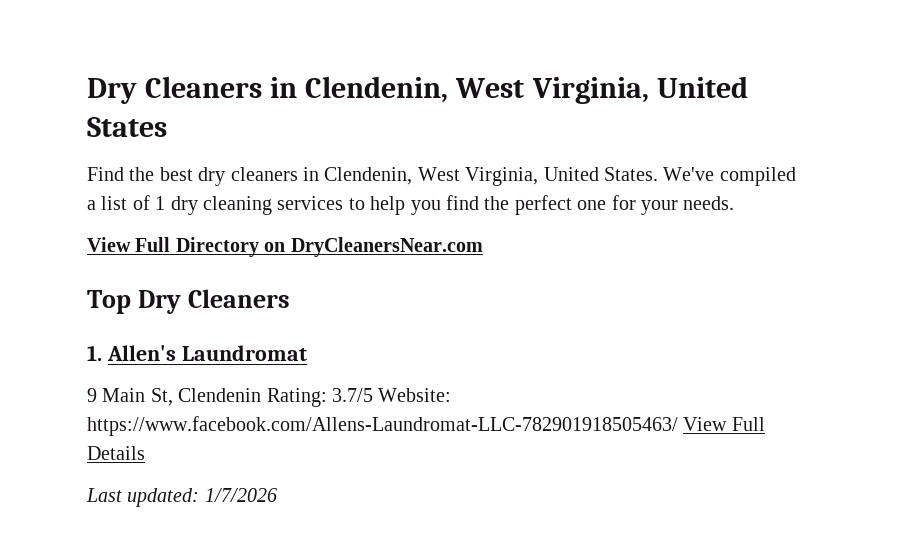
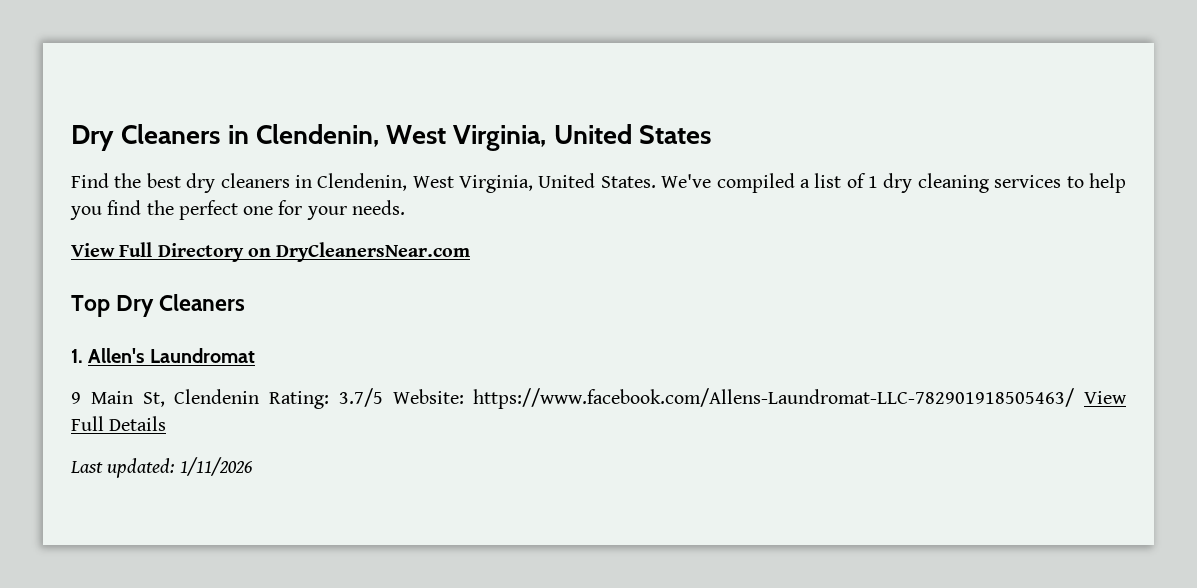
- Last updated: 1/7/2026
+ Last updated: 1/11/2026

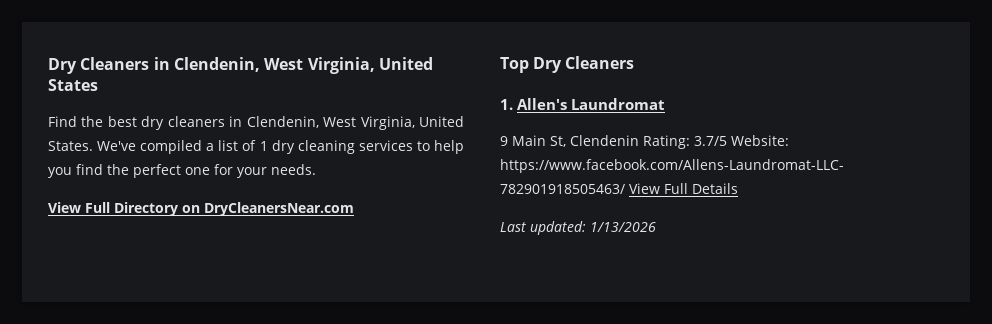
- Last updated: 1/11/2026
+ Last updated: 1/13/2026

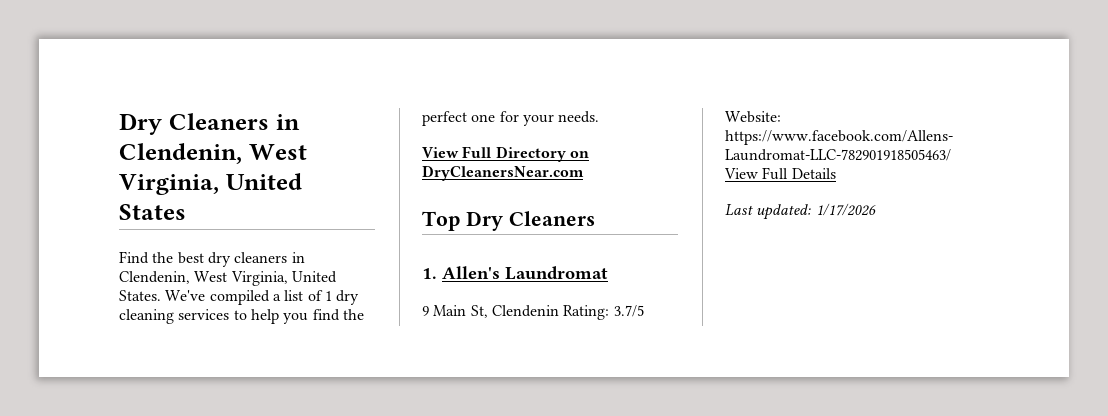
- Last updated: 1/13/2026
+ Last updated: 1/17/2026

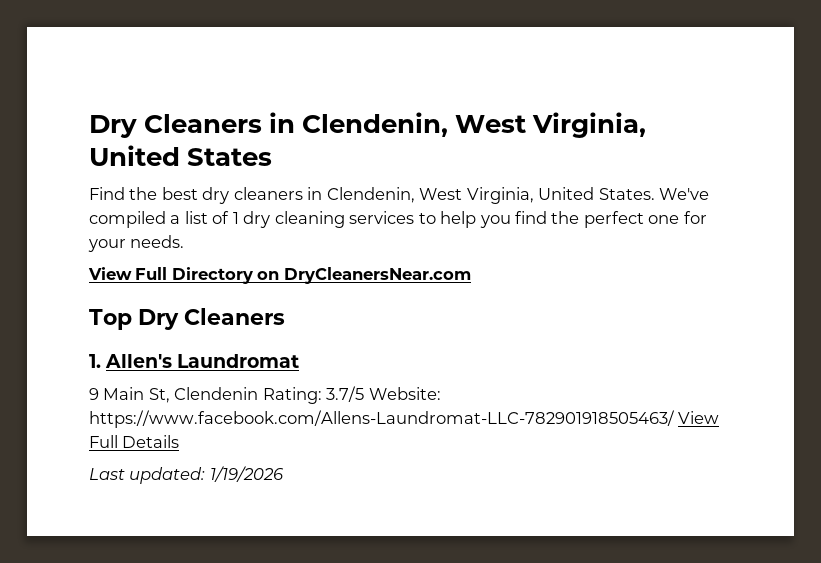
- Last updated: 1/17/2026
+ Last updated: 1/19/2026

